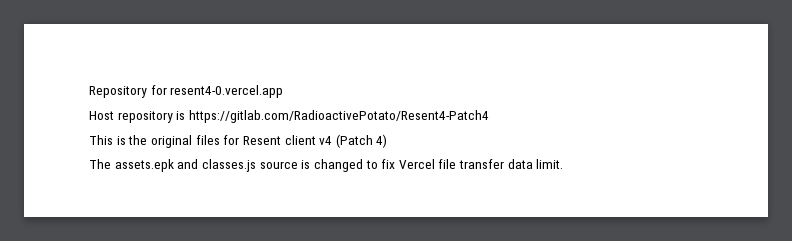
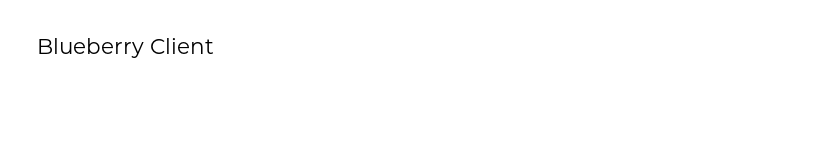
- Repository for resent4-0.vercel.app
- Host repository is https://gitlab.com/RadioactivePotato/Resent4-Patch4
- This is the original files for Resent client v4 (Patch 4)
- The assets.epk and classes.js source is changed to fix Vercel file transfer data limit.
+ Blueberry Client

